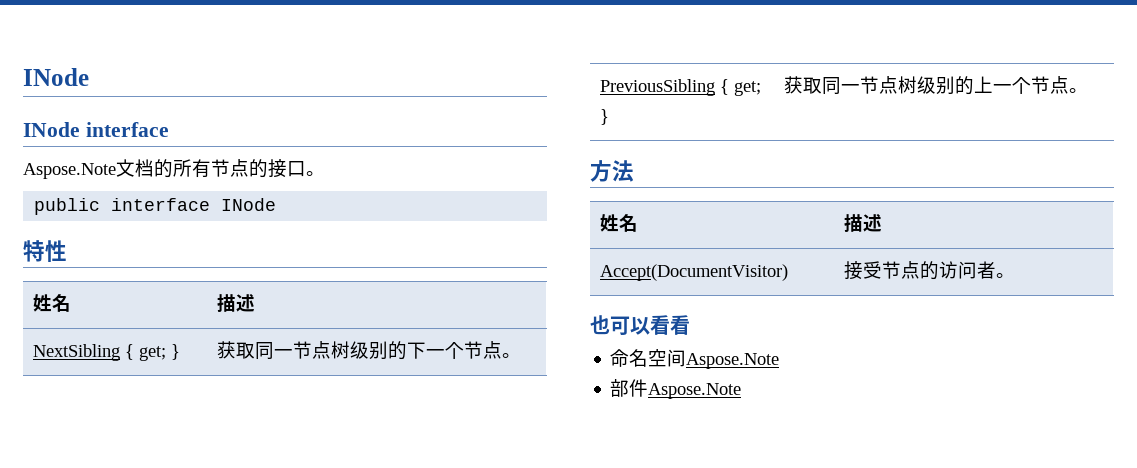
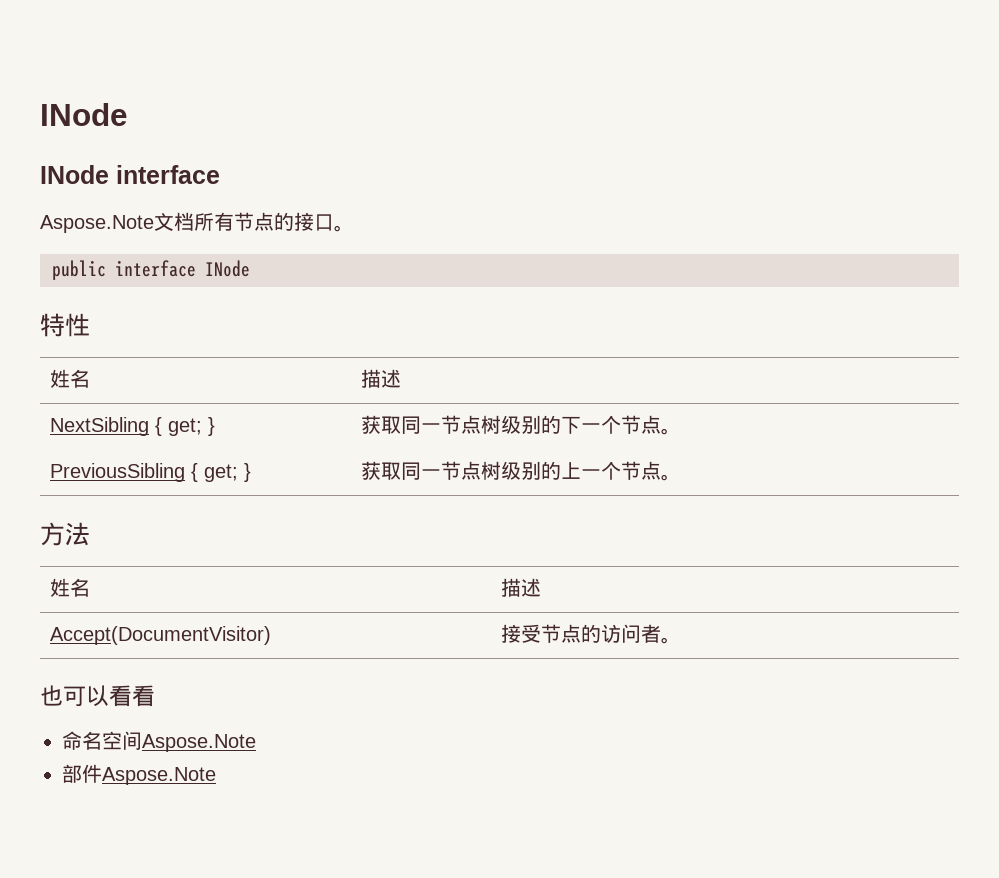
- Aspose.Note文档的所有节点的接口。
+ Aspose.Note文档所有节点的接口。

